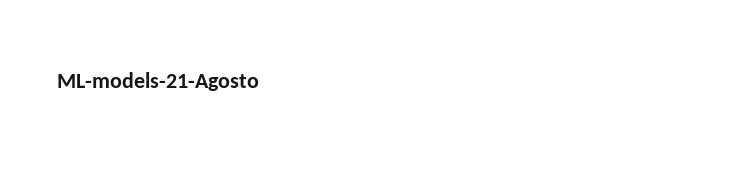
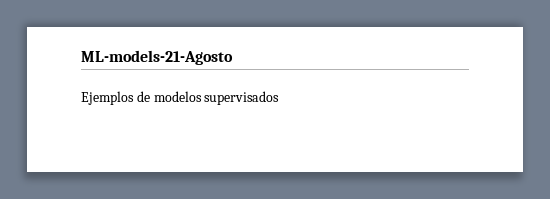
+ Ejemplos de modelos supervisados

